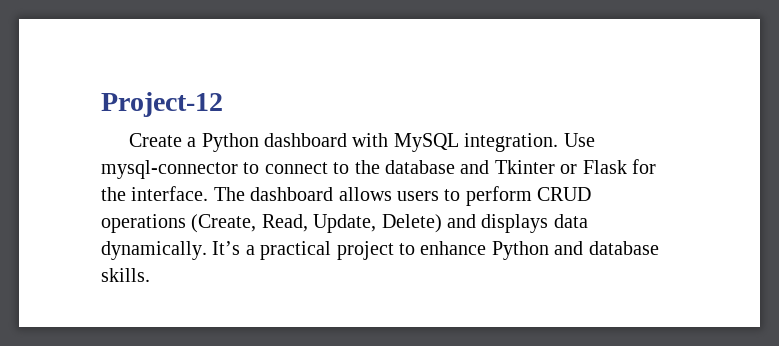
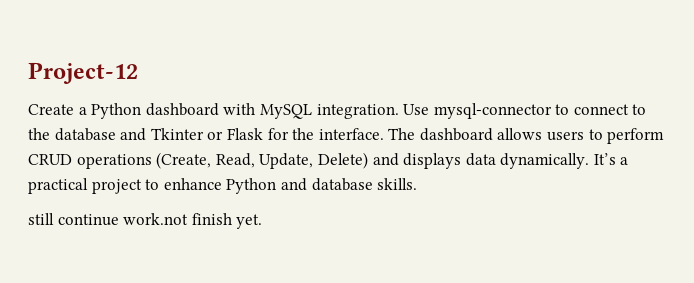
+ still continue work.not finish yet.

